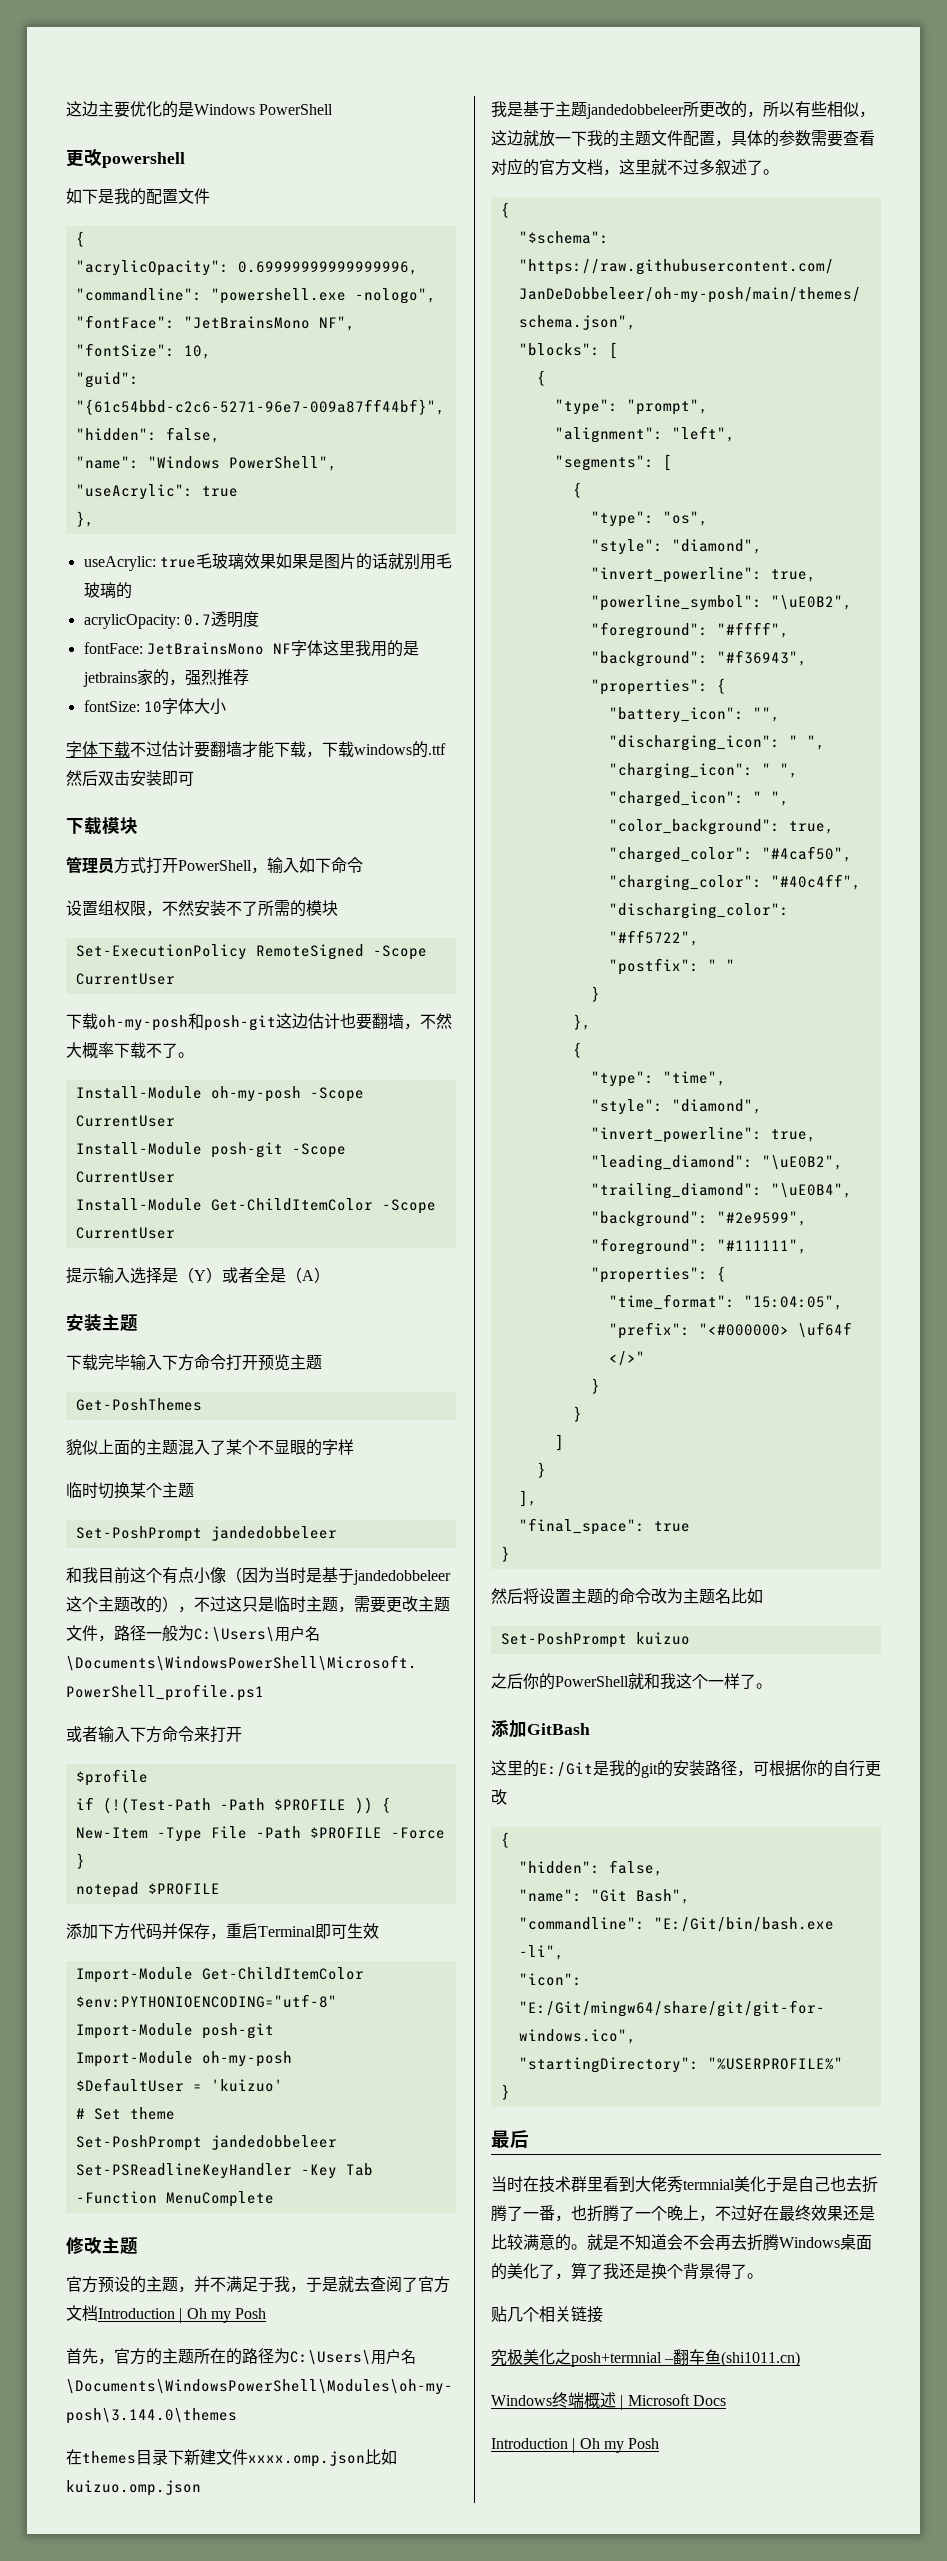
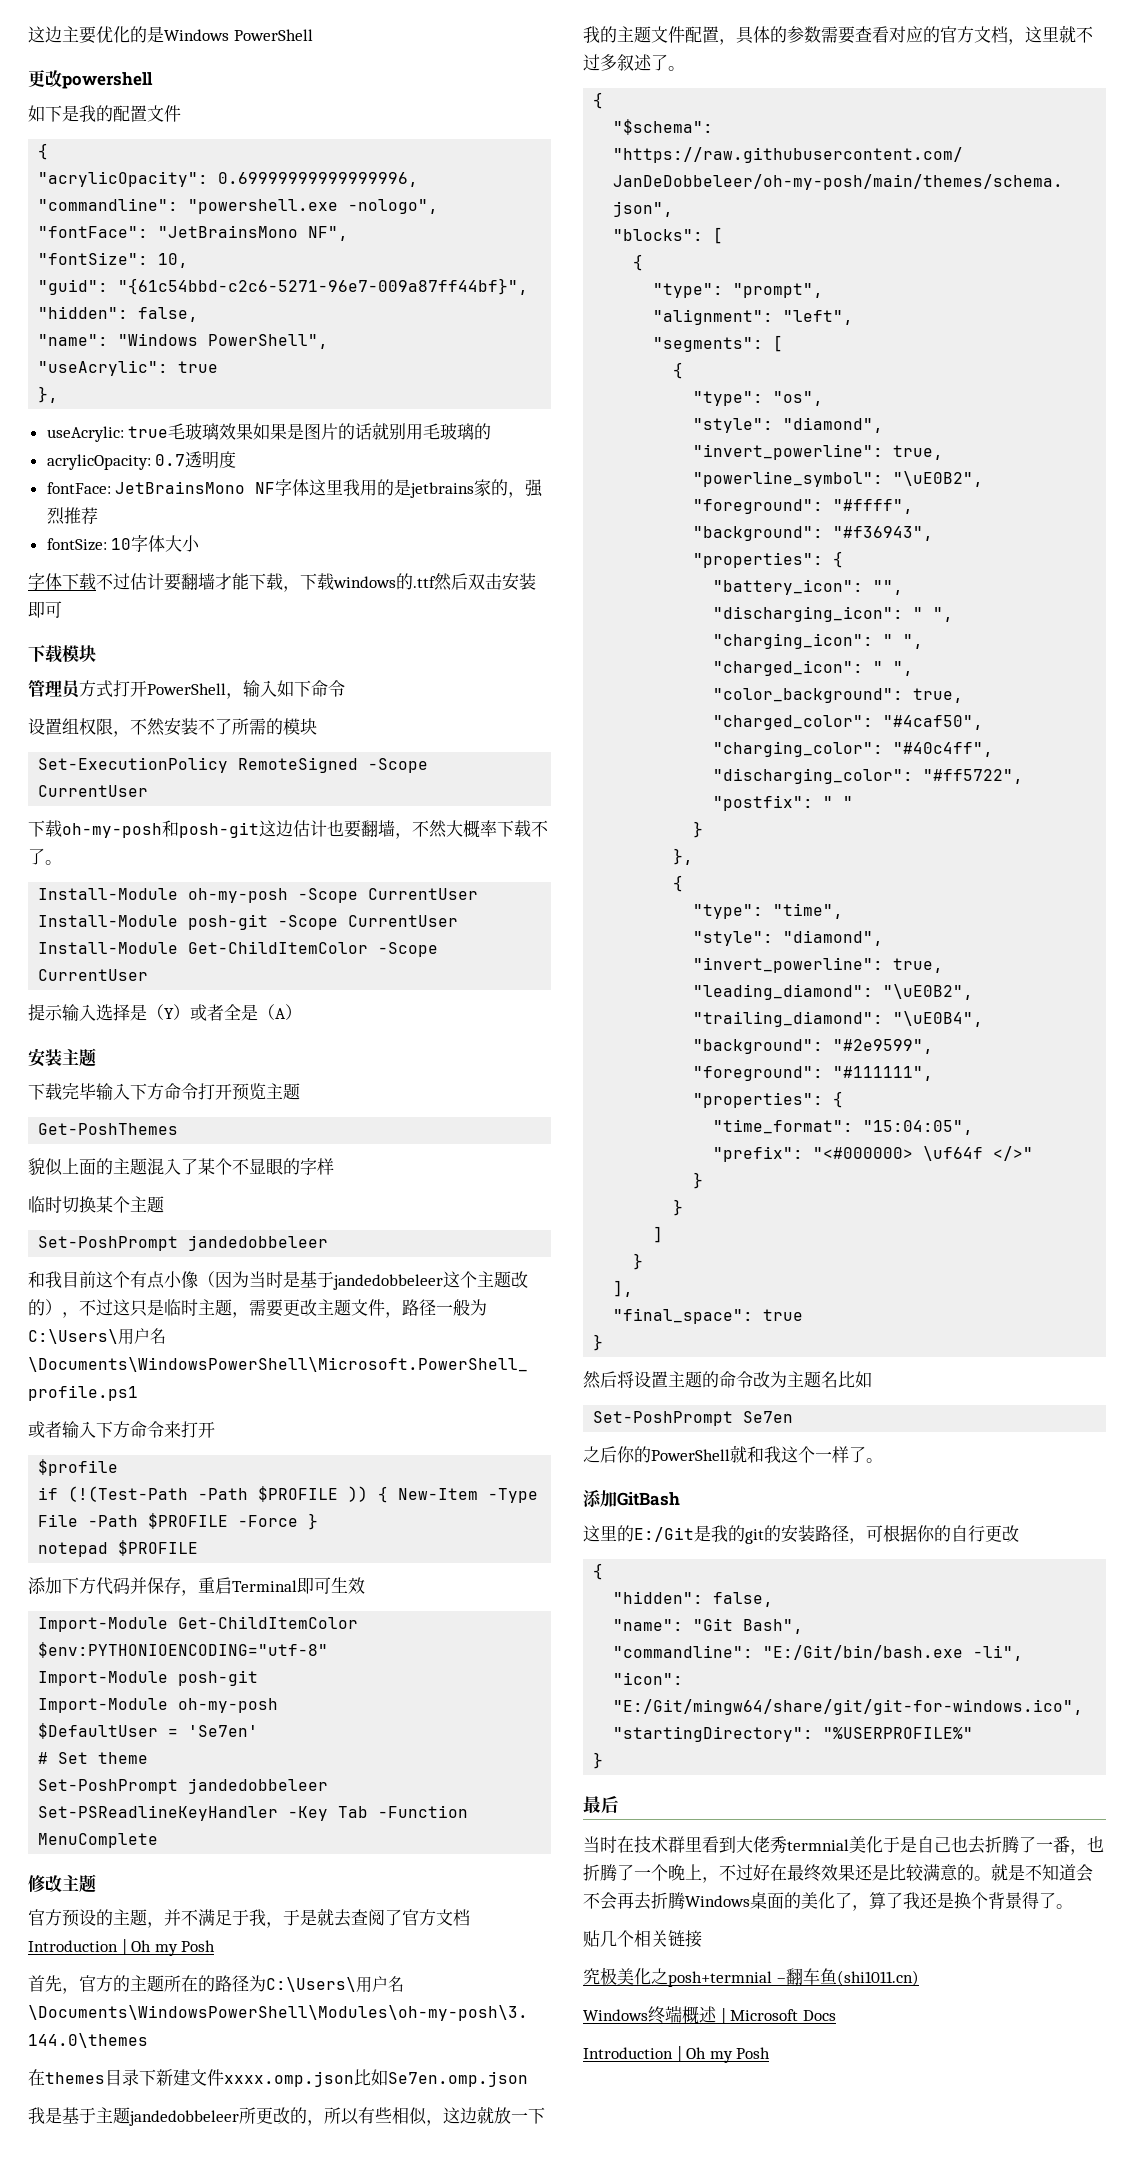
- $DefaultUser = 'kuizuo'
+ $DefaultUser = 'Se7en'
- 在themes目录下新建文件xxxx.omp.json比如kuizuo.omp.json
+ 在themes目录下新建文件xxxx.omp.json比如Se7en.omp.json
- Set-PoshPrompt kuizuo
+ Set-PoshPrompt Se7en

